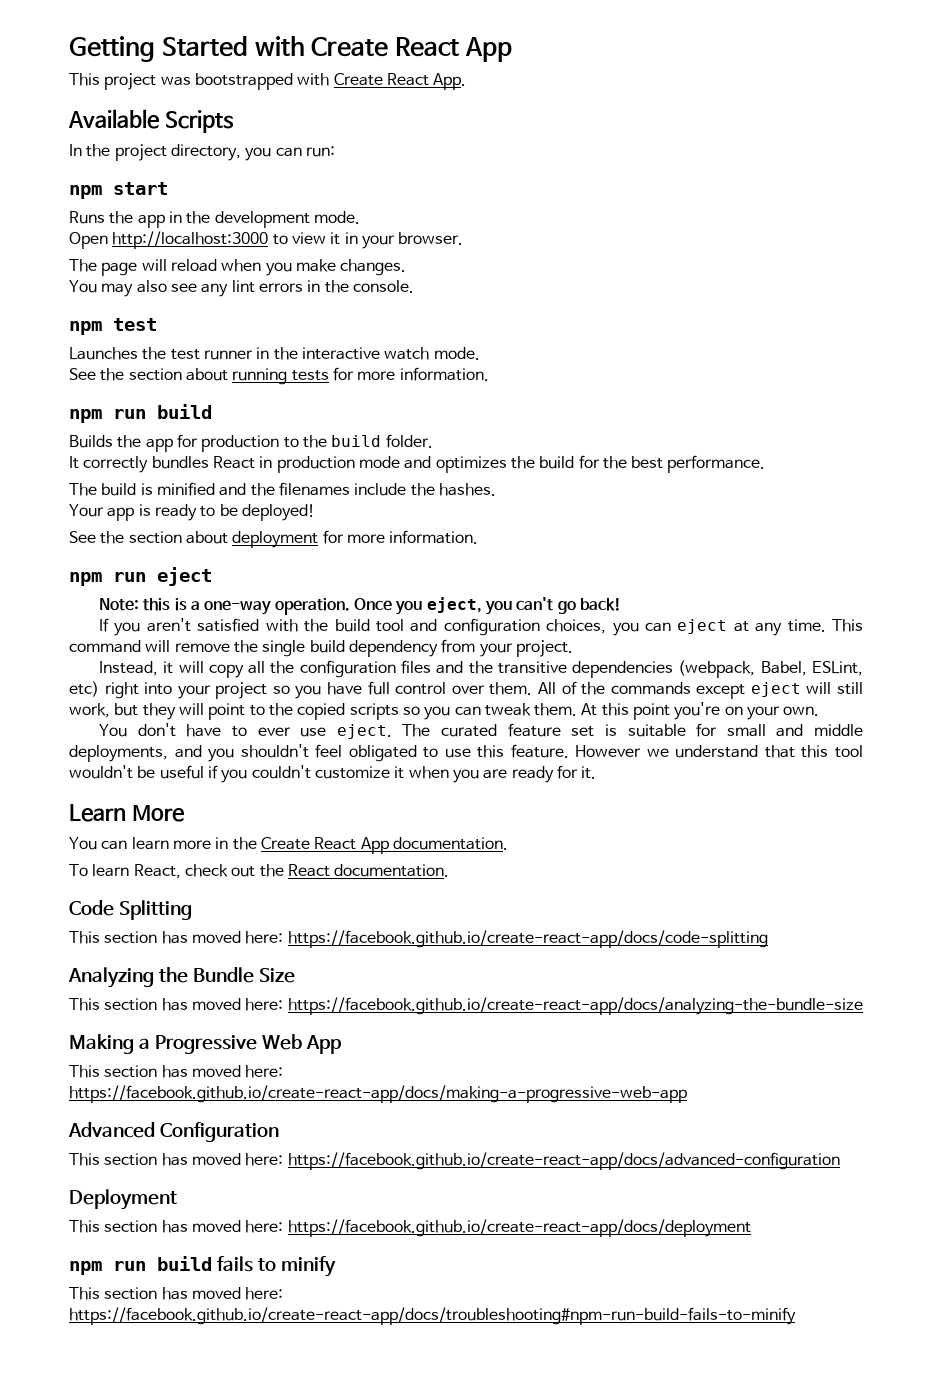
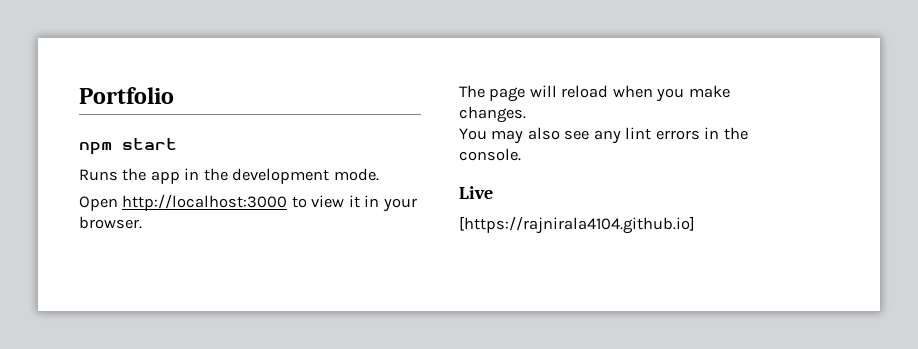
- Getting Started with Create React App
- This project was bootstrapped with Create React App.
- Available Scripts
- In the project directory, you can run:
+ Portfolio
- npm test
- Launches the test runner in the interactive watch mode.
- See the section about running tests for more information.
- npm run build
- Builds the app for production to the build folder.
- It correctly bundles React in production mode and optimizes the build for the best performance.
- The build is minified and the filenames include the hashes.
- Your app is ready to be deployed!
- See the section about deployment for more information.
- npm run eject
- Note: this is a one-way operation. Once you eject, you can't go back!
- If you aren't satisfied with the build tool and configuration choices, you can eject at any time. This command will remove the single build dependency from your project.
- Instead, it will copy all the configuration files and the transitive dependencies (webpack, Babel, ESLint, etc) right into your project so you have full control over them. All of the commands except eject will still work, but they will point to the copied scripts so you can tweak them. At this point you're on your own.
- You don't have to ever use eject. The curated feature set is suitable for small and middle deployments, and you shouldn't feel obligated to use this feature. However we understand that this tool wouldn't be useful if you couldn't customize it when you are ready for it.
- Learn More
- You can learn more in the Create React App documentation.
- To learn React, check out the React documentation.
- Code Splitting
- This section has moved here: https://facebook.github.io/create-react-app/docs/code-splitting
- Analyzing the Bundle Size
- This section has moved here: https://facebook.github.io/create-react-app/docs/analyzing-the-bundle-size
- Making a Progressive Web App
- This section has moved here: https://facebook.github.io/create-react-app/docs/making-a-progressive-web-app
- Advanced Configuration
- This section has moved here: https://facebook.github.io/create-react-app/docs/advanced-configuration
- Deployment
- This section has moved here: https://facebook.github.io/create-react-app/docs/deployment
- npm run build fails to minify
- This section has moved here: https://facebook.github.io/create-react-app/docs/troubleshooting#npm-run-build-fails-to-minify
+ Live
+ [https://rajnirala4104.github.io]

